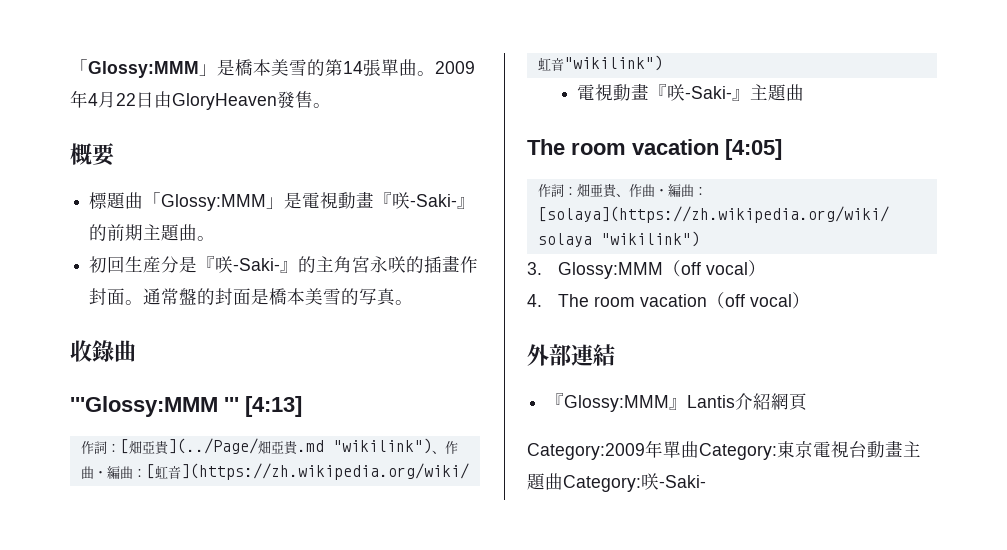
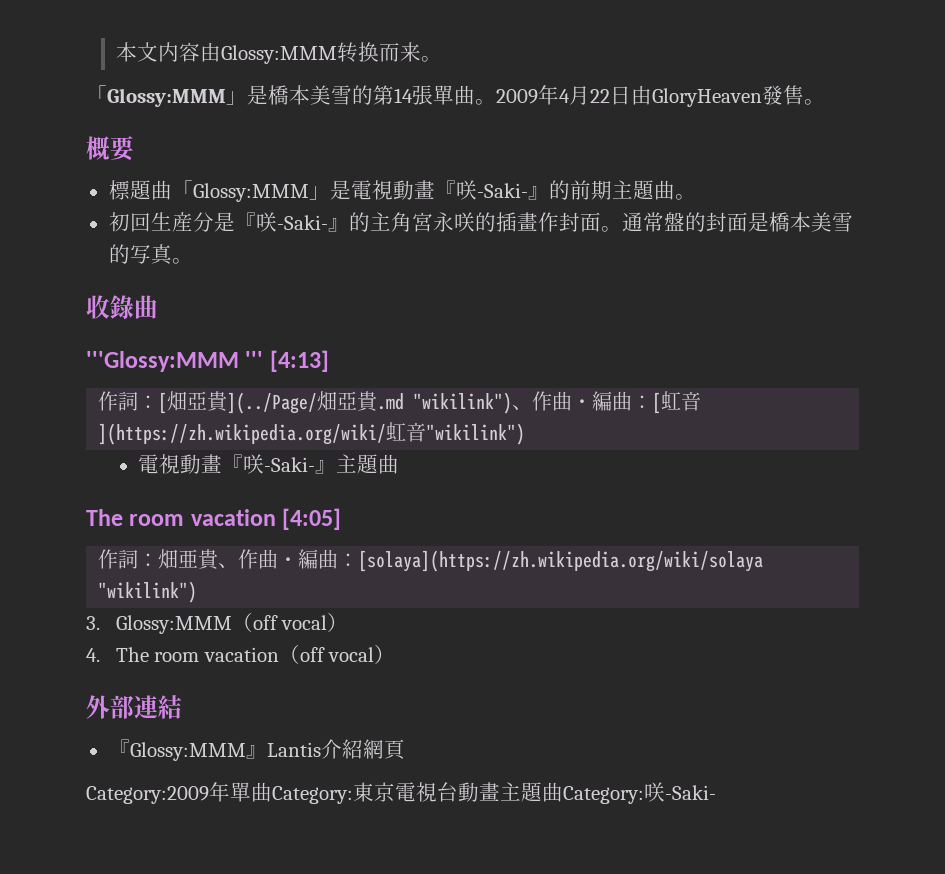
+ 本文内容由Glossy:MMM转换而来。

